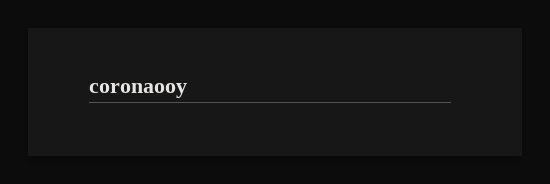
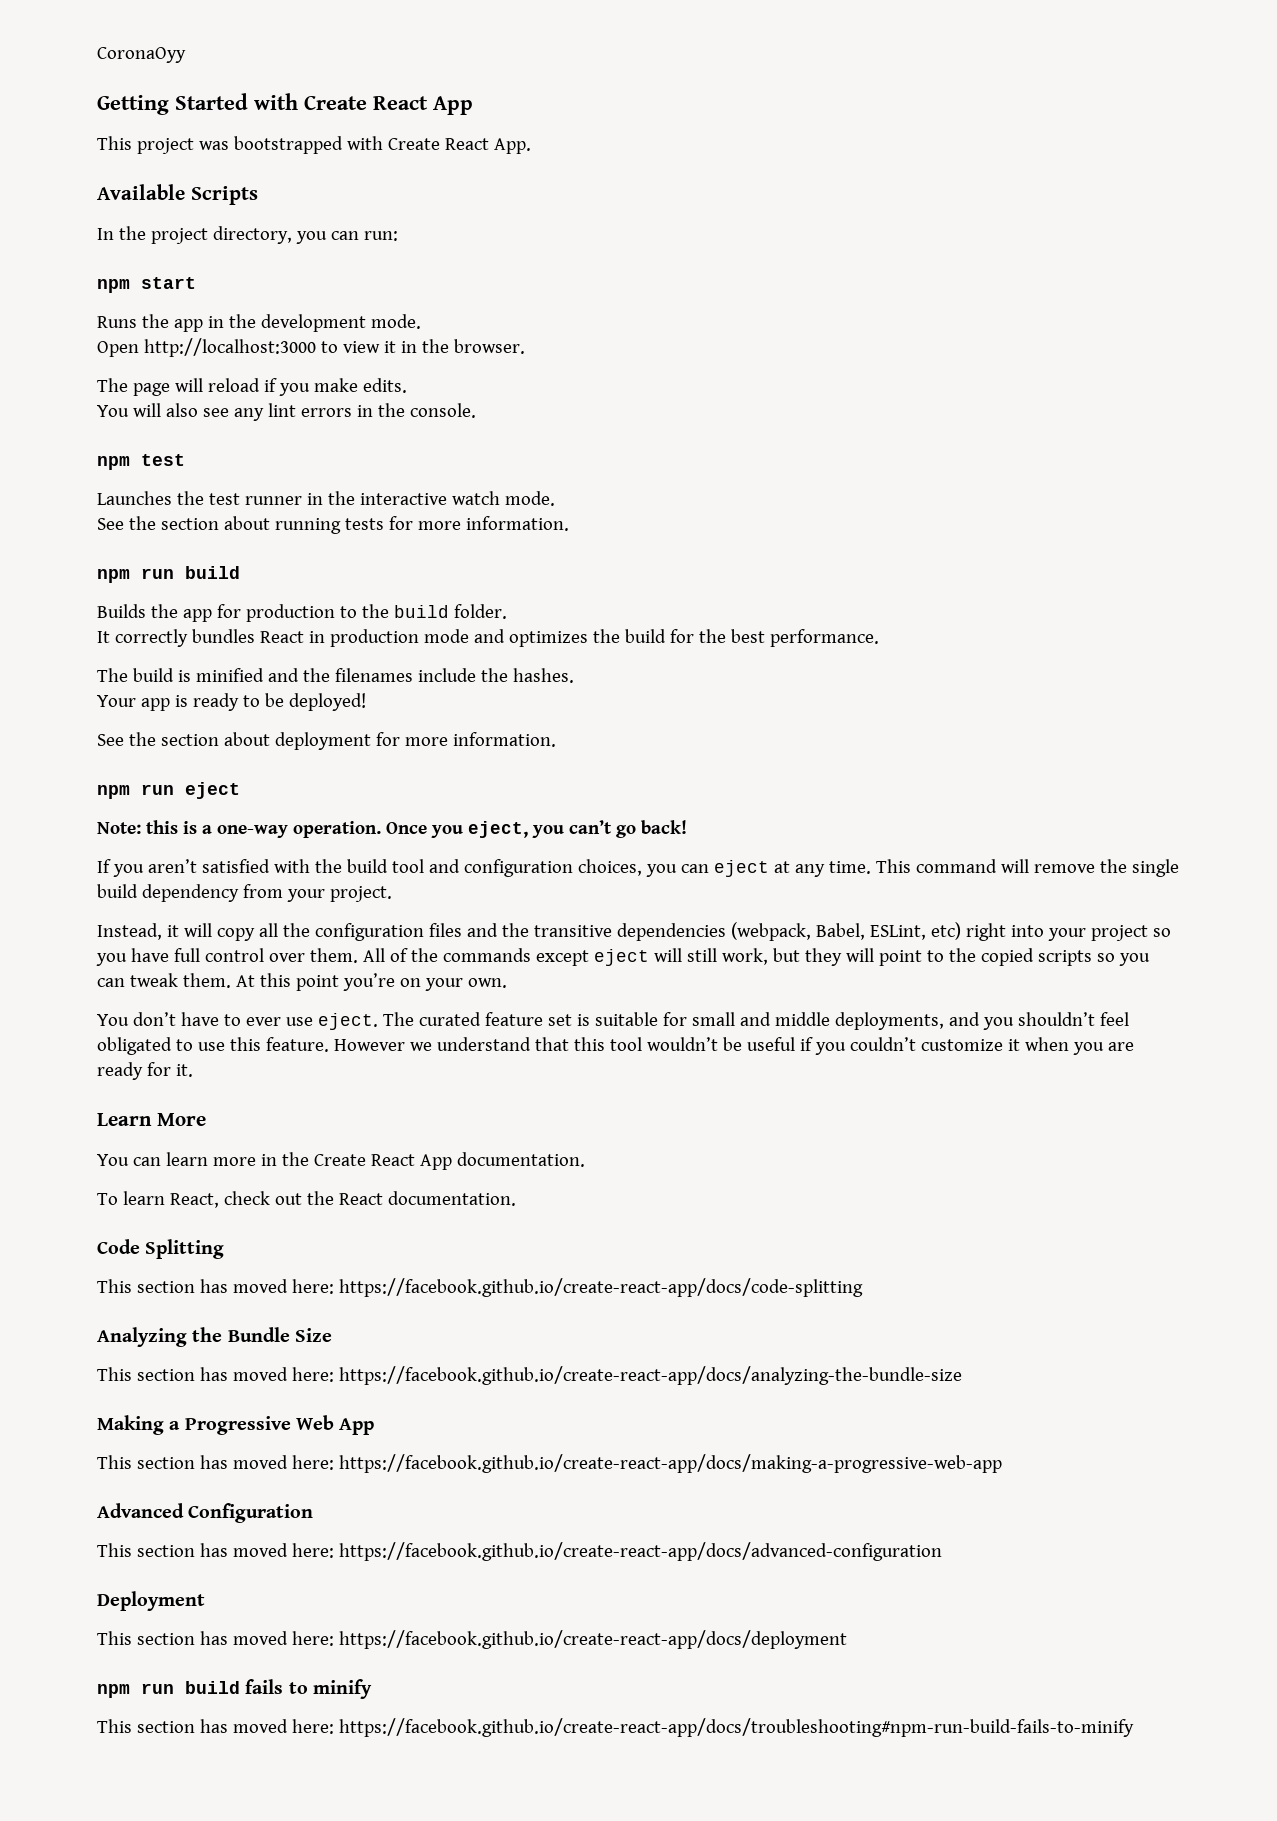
- coronaooy
+ CoronaOyy
+ Getting Started with Create React App
+ This project was bootstrapped with Create React App.
+ Available Scripts
+ In the project directory, you can run:
+ npm start
+ Runs the app in the development mode.
+ Open http://localhost:3000 to view it in the browser.
+ The page will reload if you make edits.
+ You will also see any lint errors in the console.
+ npm test
+ Launches the test runner in the interactive watch mode.
+ See the section about running tests for more information.
+ npm run build
+ Builds the app for production to the build folder.
+ It correctly bundles React in production mode and optimizes the build for the best performance.
+ The build is minified and the filenames include the hashes.
+ Your app is ready to be deployed!
+ See the section about deployment for more information.
+ npm run eject
+ Note: this is a one-way operation. Once you eject, you can’t go back!
+ If you aren’t satisfied with the build tool and configuration choices, you can eject at any time. This command will remove the single build dependency from your project.
+ Instead, it will copy all the configuration files and the transitive dependencies (webpack, Babel, ESLint, etc) right into your project so you have full control over them. All of the commands except eject will still work, but they will point to the copied scripts so you can tweak them. At this point you’re on your own.
+ You don’t have to ever use eject. The curated feature set is suitable for small and middle deployments, and you shouldn’t feel obligated to use this feature. However we understand that this tool wouldn’t be useful if you couldn’t customize it when you are ready for it.
+ Learn More
+ You can learn more in the Create React App documentation.
+ To learn React, check out the React documentation.
+ Code Splitting
+ This section has moved here: https://facebook.github.io/create-react-app/docs/code-splitting
+ Analyzing the Bundle Size
+ This section has moved here: https://facebook.github.io/create-react-app/docs/analyzing-the-bundle-size
+ Making a Progressive Web App
+ This section has moved here: https://facebook.github.io/create-react-app/docs/making-a-progressive-web-app
+ Advanced Configuration
+ This section has moved here: https://facebook.github.io/create-react-app/docs/advanced-configuration
+ Deployment
+ This section has moved here: https://facebook.github.io/create-react-app/docs/deployment
+ npm run build fails to minify
+ This section has moved here: https://facebook.github.io/create-react-app/docs/troubleshooting#npm-run-build-fails-to-minify

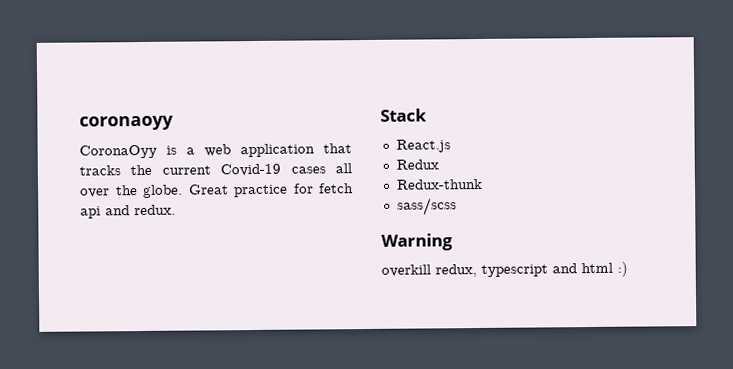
+ coronaoyy
- CoronaOyy
- Getting Started with Create React App
- This project was bootstrapped with Create React App.
- Available Scripts
- In the project directory, you can run:
- npm start
- Runs the app in the development mode.
- Open http://localhost:3000 to view it in the browser.
- The page will reload if you make edits.
- You will also see any lint errors in the console.
- npm test
- Launches the test runner in the interactive watch mode.
- See the section about running tests for more information.
- npm run build
- Builds the app for production to the build folder.
- It correctly bundles React in production mode and optimizes the build for the best performance.
- The build is minified and the filenames include the hashes.
- Your app is ready to be deployed!
- See the section about deployment for more information.
- npm run eject
- Note: this is a one-way operation. Once you eject, you can’t go back!
- If you aren’t satisfied with the build tool and configuration choices, you can eject at any time. This command will remove the single build dependency from your project.
- Instead, it will copy all the configuration files and the transitive dependencies (webpack, Babel, ESLint, etc) right into your project so you have full control over them. All of the commands except eject will still work, but they will point to the copied scripts so you can tweak them. At this point you’re on your own.
- You don’t have to ever use eject. The curated feature set is suitable for small and middle deployments, and you shouldn’t feel obligated to use this feature. However we understand that this tool wouldn’t be useful if you couldn’t customize it when you are ready for it.
- Learn More
- You can learn more in the Create React App documentation.
- To learn React, check out the React documentation.
- Code Splitting
- This section has moved here: https://facebook.github.io/create-react-app/docs/code-splitting
- Analyzing the Bundle Size
- This section has moved here: https://facebook.github.io/create-react-app/docs/analyzing-the-bundle-size
- Making a Progressive Web App
- This section has moved here: https://facebook.github.io/create-react-app/docs/making-a-progressive-web-app
- Advanced Configuration
- This section has moved here: https://facebook.github.io/create-react-app/docs/advanced-configuration
- Deployment
- This section has moved here: https://facebook.github.io/create-react-app/docs/deployment
- npm run build fails to minify
- This section has moved here: https://facebook.github.io/create-react-app/docs/troubleshooting#npm-run-build-fails-to-minify
+ CoronaOyy is a web application that tracks the current Covid-19 cases all over the globe. Great practice for fetch api and redux.
+ Stack
+ React.js
+ Redux
+ Redux-thunk
+ sass/scss
+ Warning
+ overkill redux, typescript and html :)

